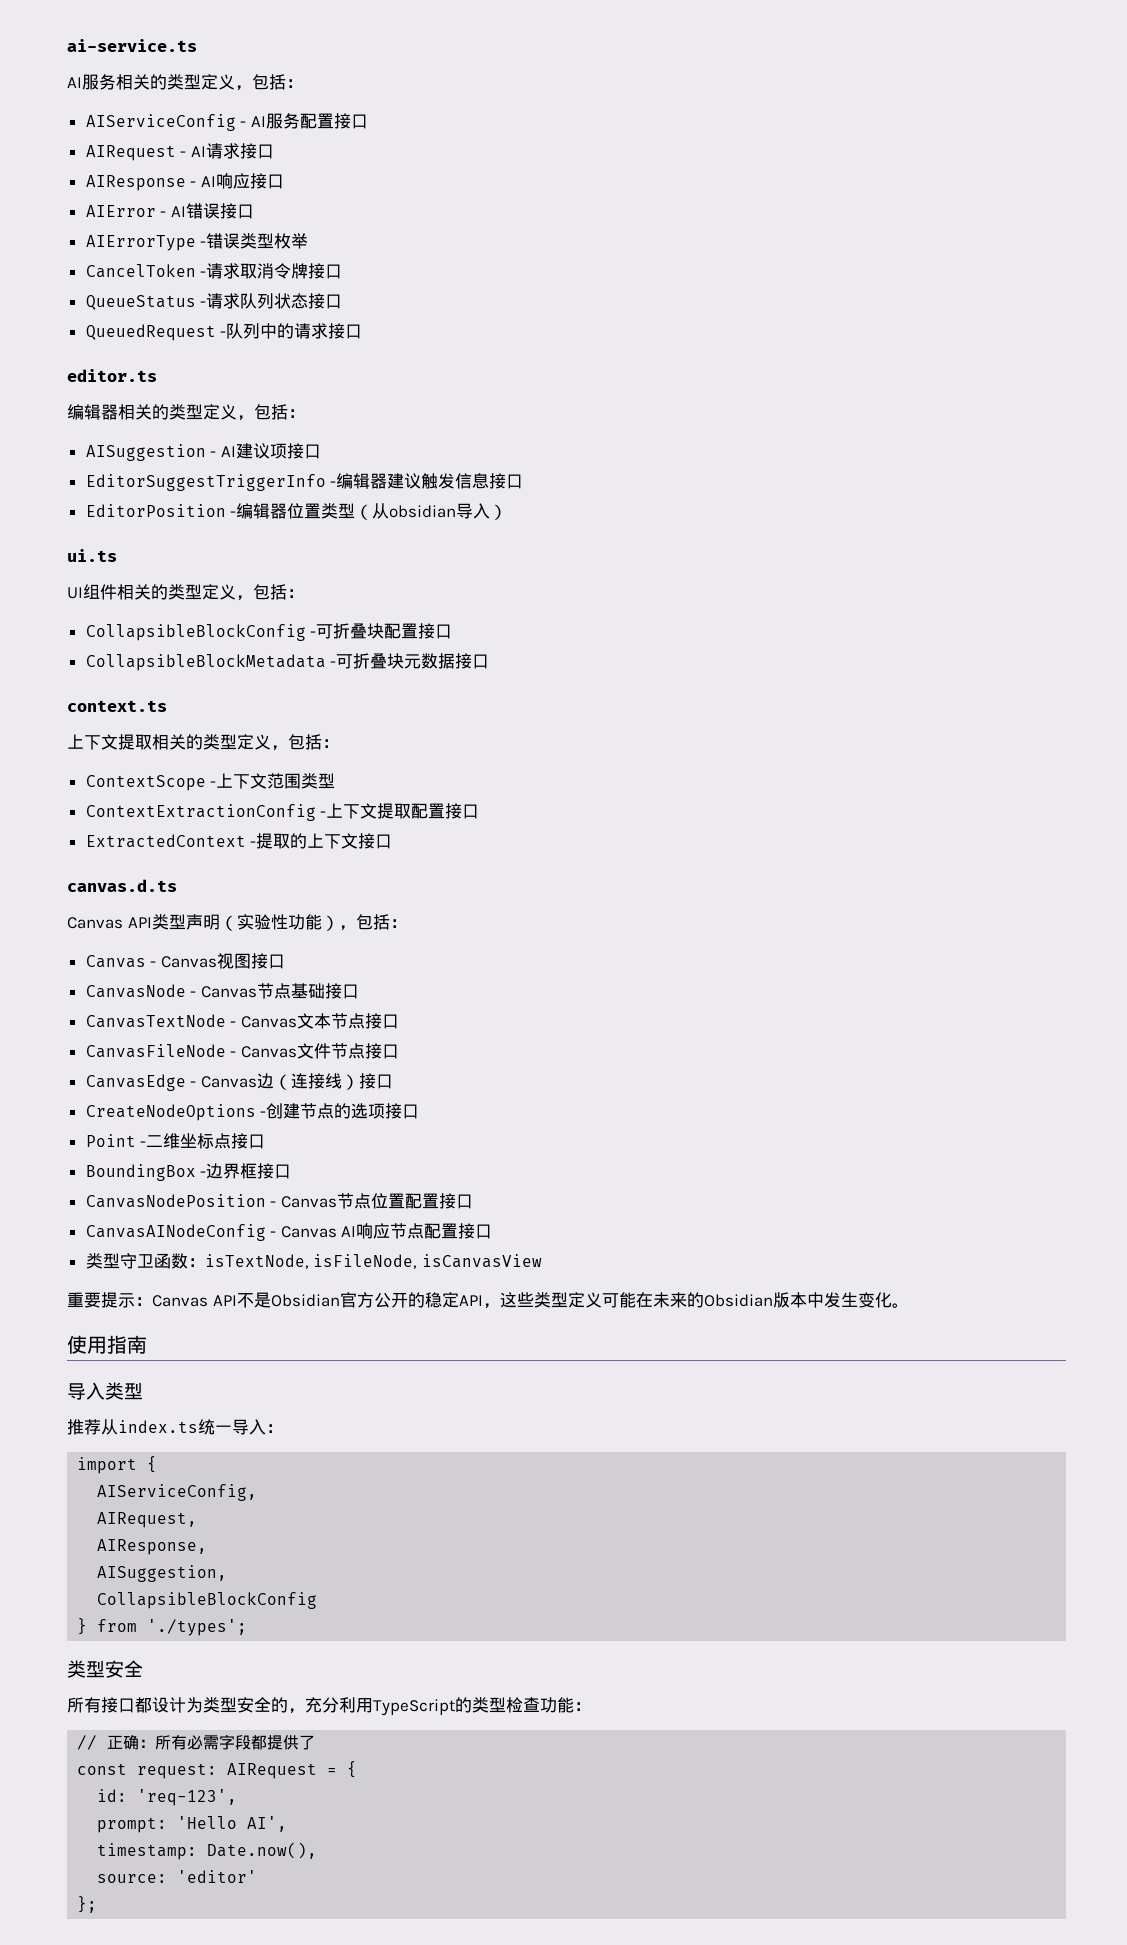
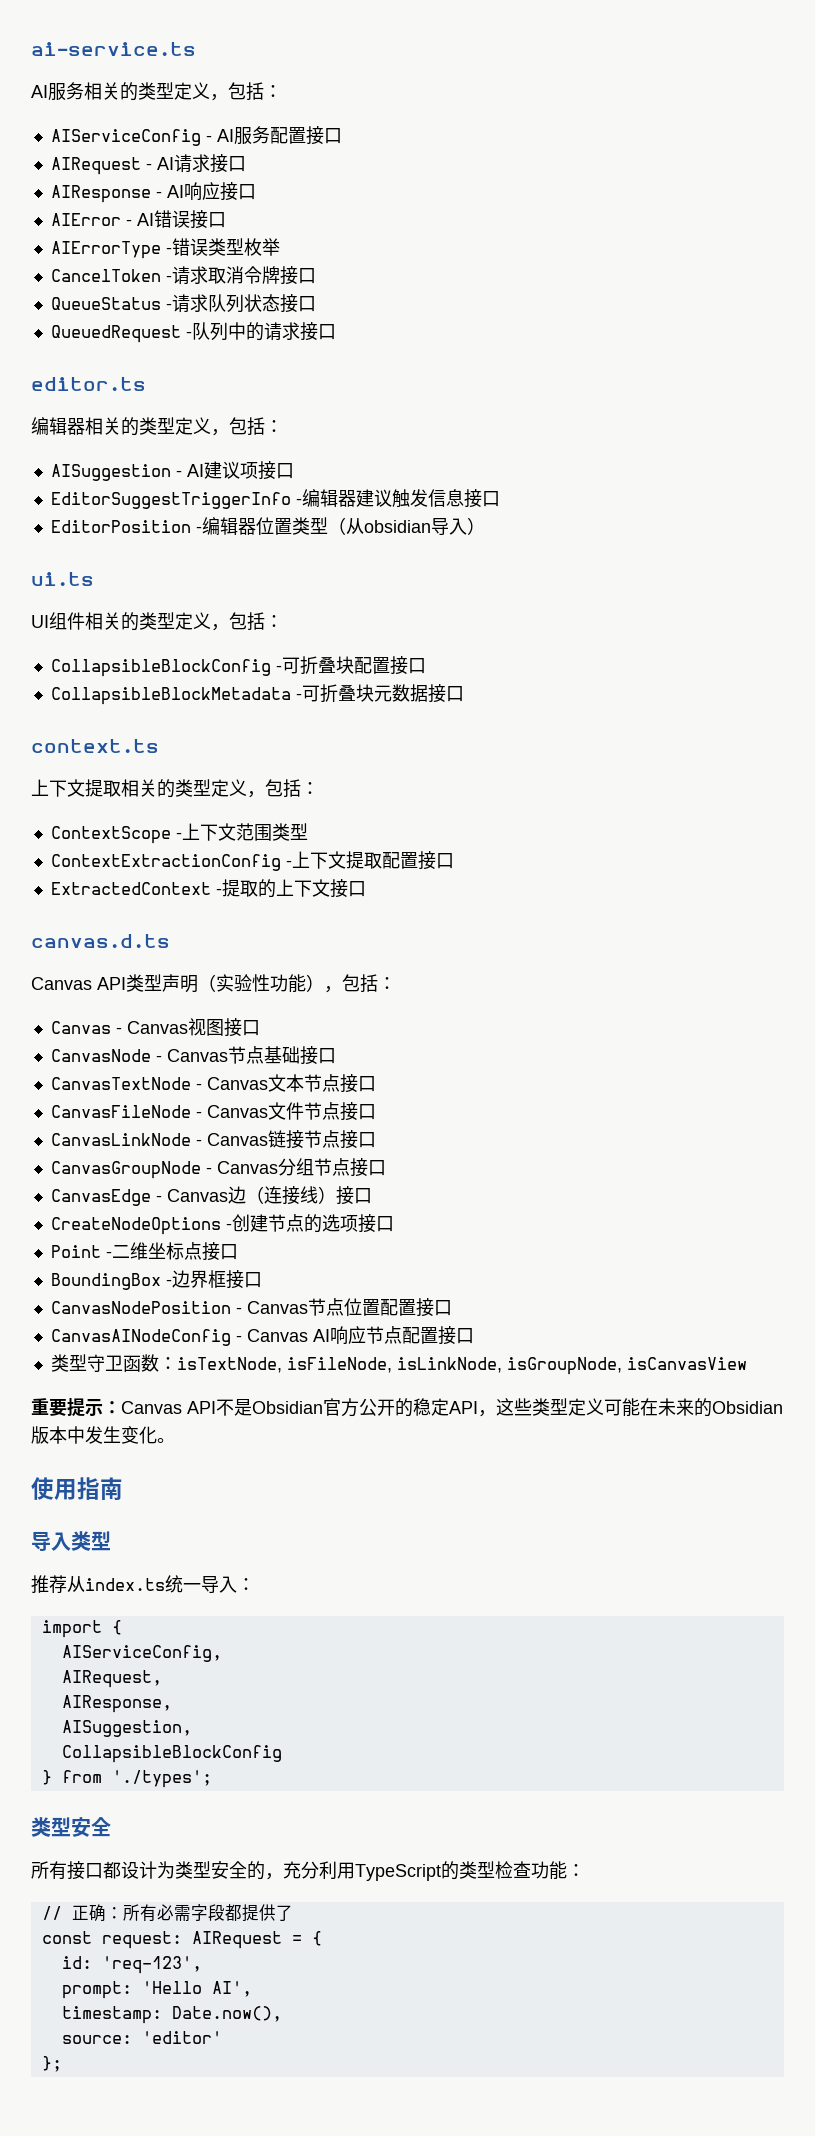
+ CanvasLinkNode - Canvas链接节点接口
+ CanvasGroupNode - Canvas分组节点接口
- 类型守卫函数：isTextNode, isFileNode, isCanvasView
+ 类型守卫函数：isTextNode, isFileNode, isLinkNode, isGroupNode, isCanvasView

